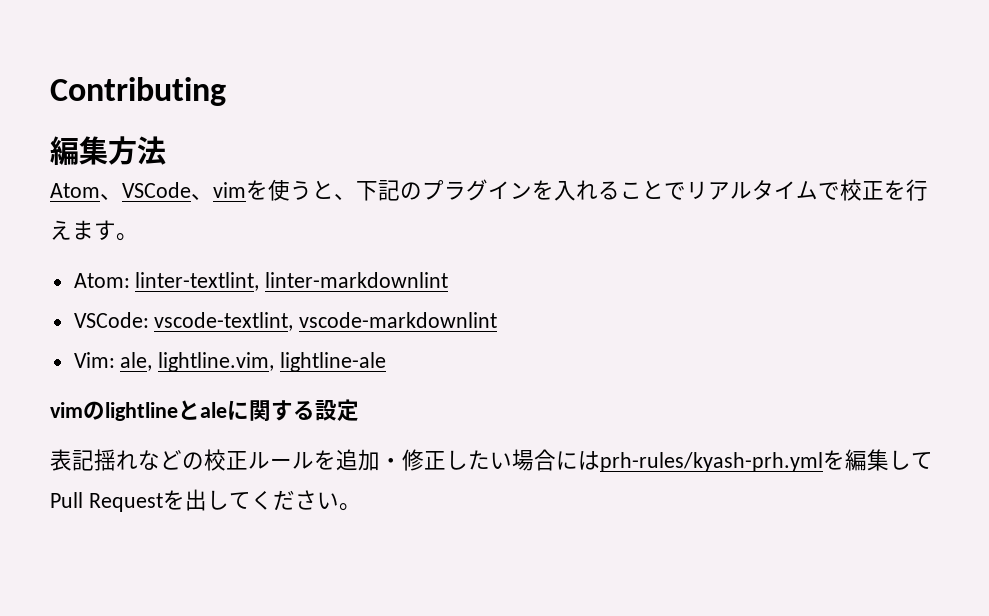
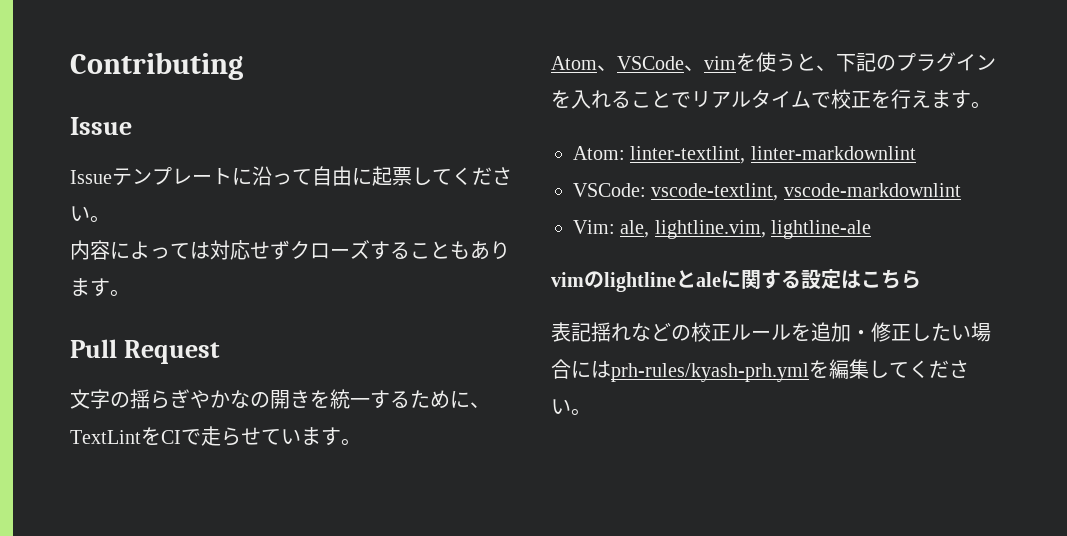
  Contributing
- 編集方法
+ Issue
+ Issueテンプレートに沿って自由に起票してください。
+ 内容によっては対応せずクローズすることもあります。
+ Pull Request
+ 文字の揺らぎやかなの開きを統一するために、TextLintをCIで走らせています。
- vimのlightlineとaleに関する設定
+ vimのlightlineとaleに関する設定はこちら
- 表記揺れなどの校正ルールを追加・修正したい場合にはprh-rules/kyash-prh.ymlを編集してPull Requestを出してください。
+ 表記揺れなどの校正ルールを追加・修正したい場合にはprh-rules/kyash-prh.ymlを編集してください。

